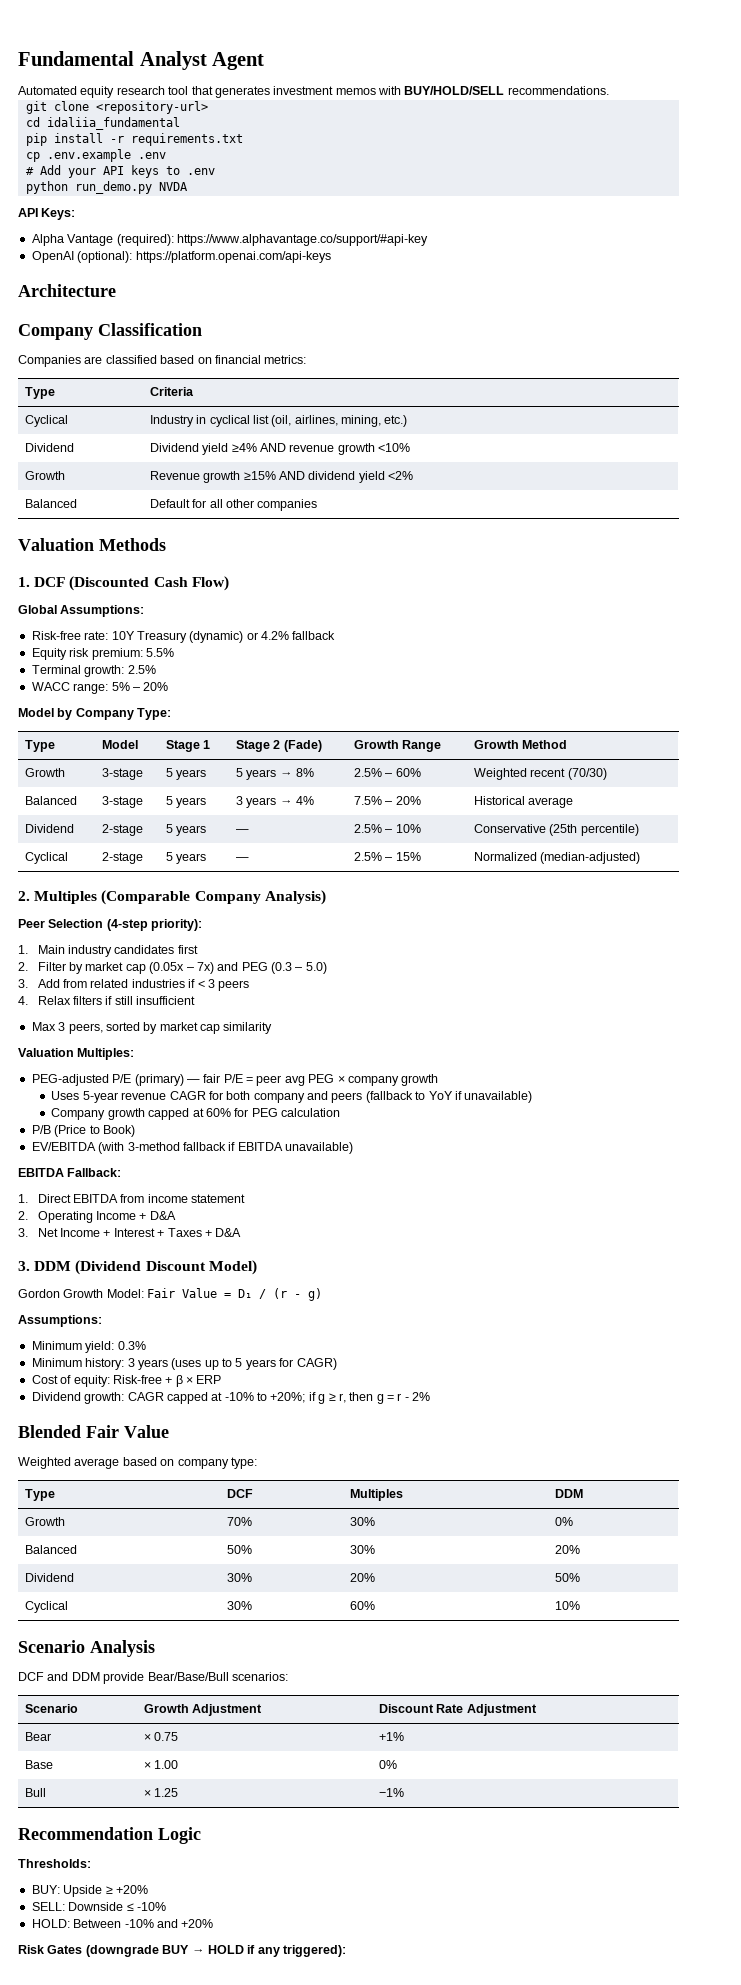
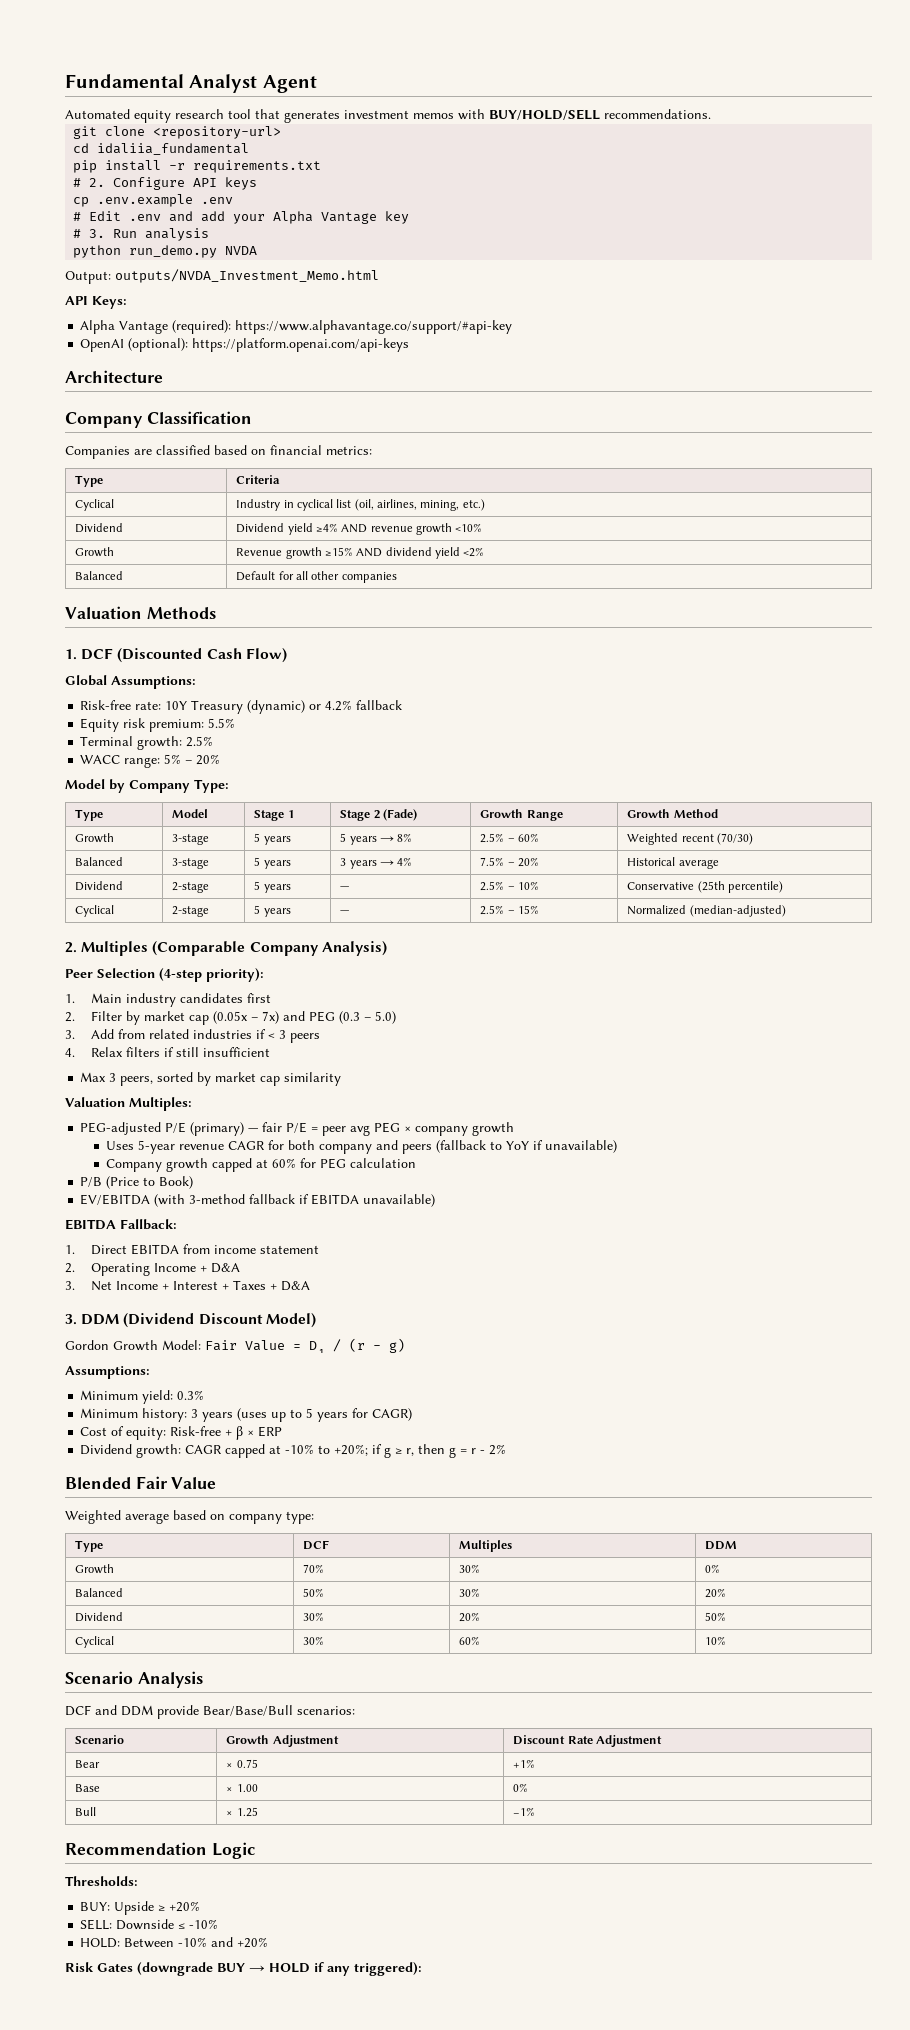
+ # 2. Configure API keys
- # Add your API keys to .env
+ # Edit .env and add your Alpha Vantage key
+ # 3. Run analysis
+ Output: outputs/NVDA_Investment_Memo.html

